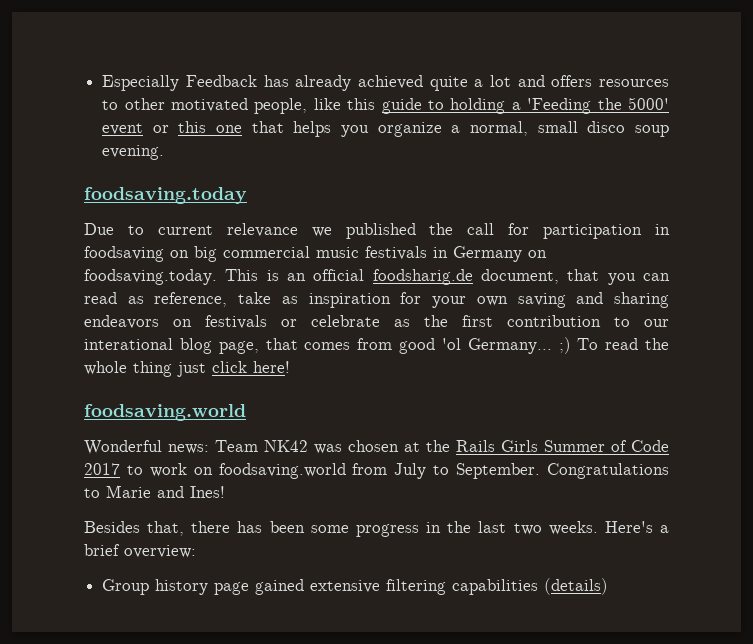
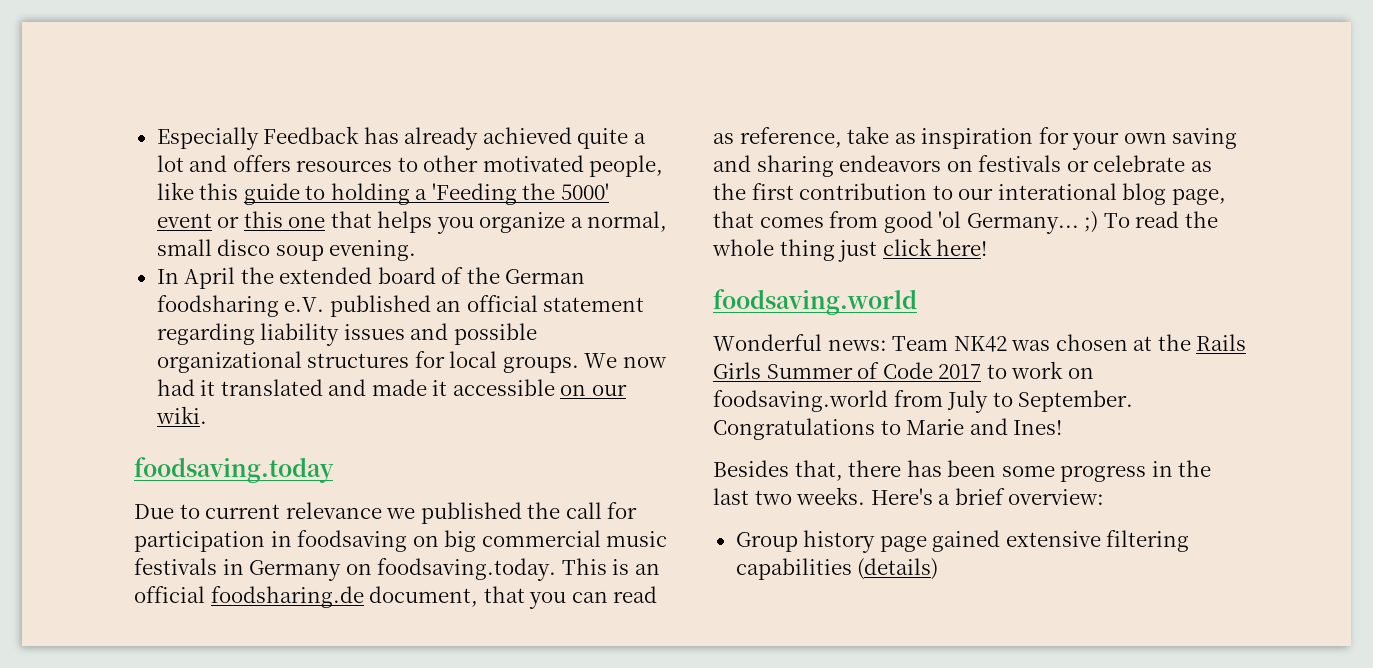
+ In April the extended board of the German foodsharing e.V. published an official statement regarding liability issues and possible organizational structures for local groups. We now had it translated and made it accessible on our wiki.
- Due to current relevance we published the call for participation in foodsaving on big commercial music festivals in Germany on foodsaving.today. This is an official foodsharig.de document, that you can read as reference, take as inspiration for your own saving and sharing endeavors on festivals or celebrate as the first contribution to our interational blog page, that comes from good 'ol Germany... ;)
+ Due to current relevance we published the call for participation in foodsaving on big commercial music festivals in Germany on foodsaving.today. This is an official foodsharing.de document, that you can read as reference, take as inspiration for your own saving and sharing endeavors on festivals or celebrate as the first contribution to our interational blog page, that comes from good 'ol Germany... ;)

